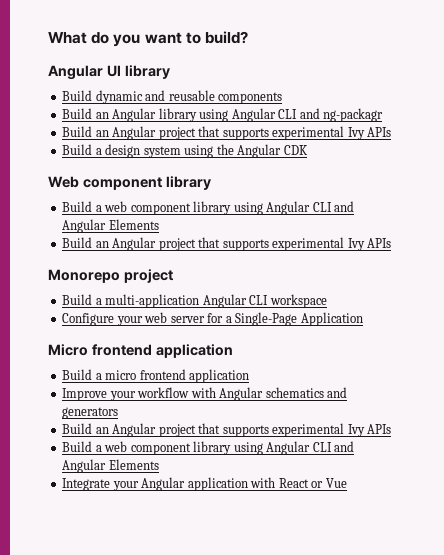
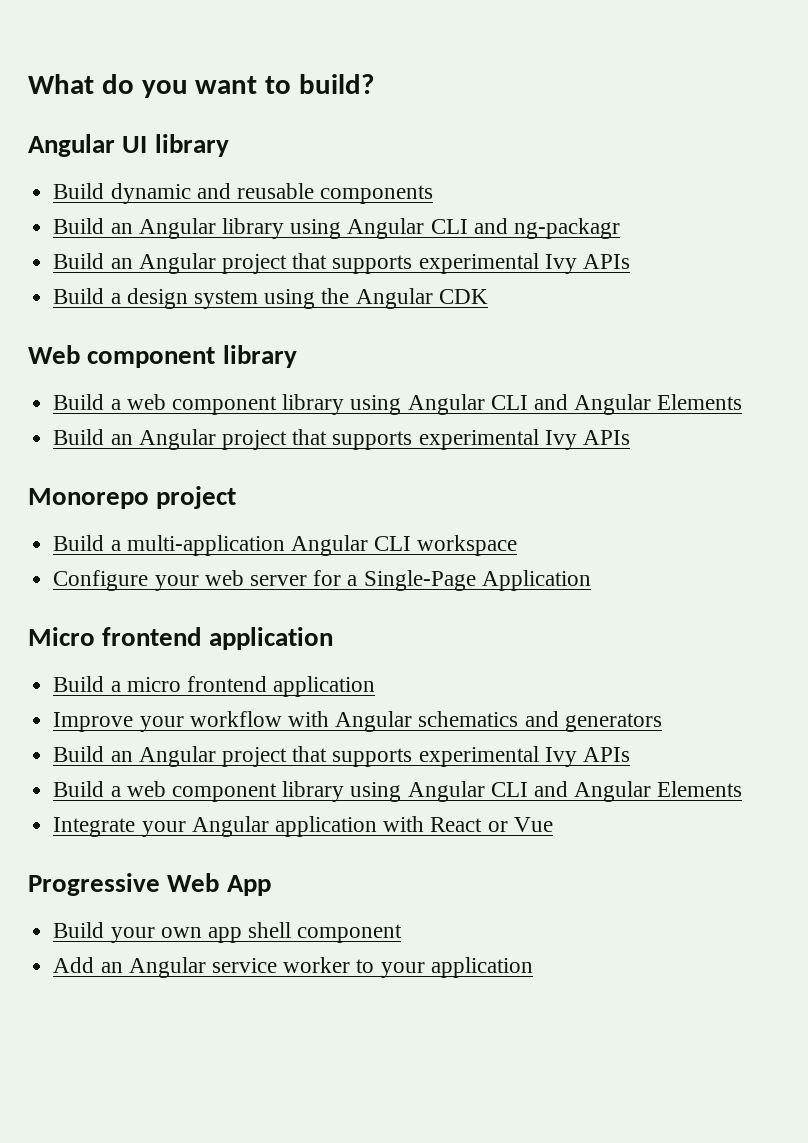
+ Progressive Web App
+ Build your own app shell component
+ Add an Angular service worker to your application

